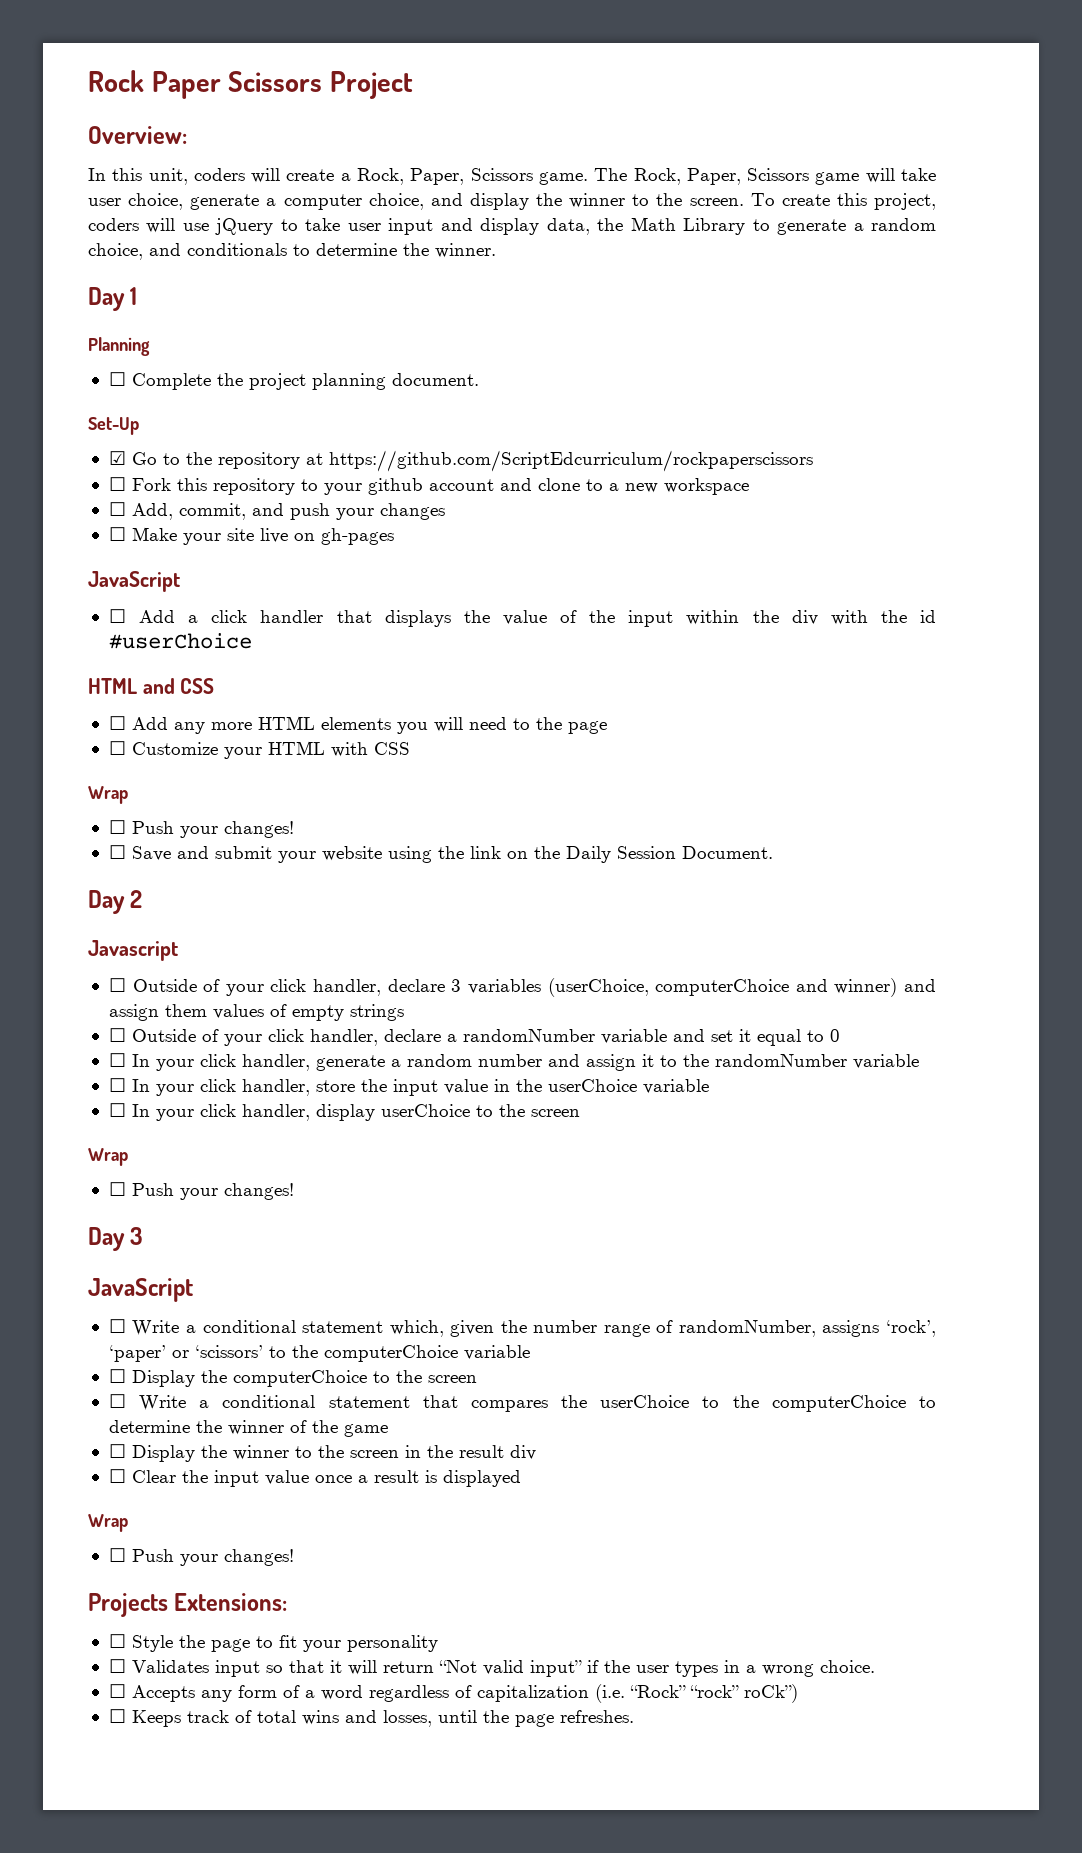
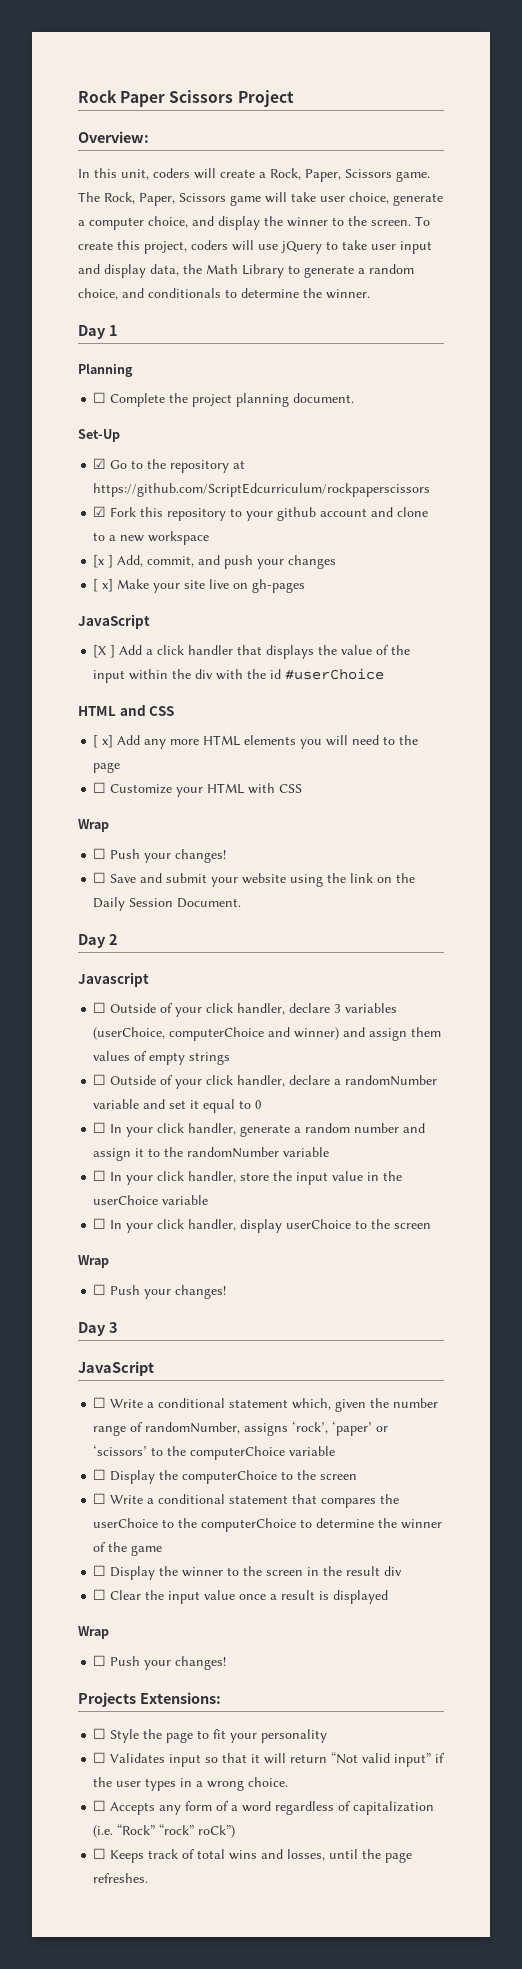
- ☐ Fork this repository to your github account and clone to a new workspace
+ ☑ Fork this repository to your github account and clone to a new workspace
- ☐ Add, commit, and push your changes
+ [x ] Add, commit, and push your changes
- ☐ Make your site live on gh-pages
+ [ x] Make your site live on gh-pages
- ☐ Add a click handler that displays the value of the input within the div with the id #userChoice
+ [X ] Add a click handler that displays the value of the input within the div with the id #userChoice
- ☐ Add any more HTML elements you will need to the page
+ [ x] Add any more HTML elements you will need to the page

